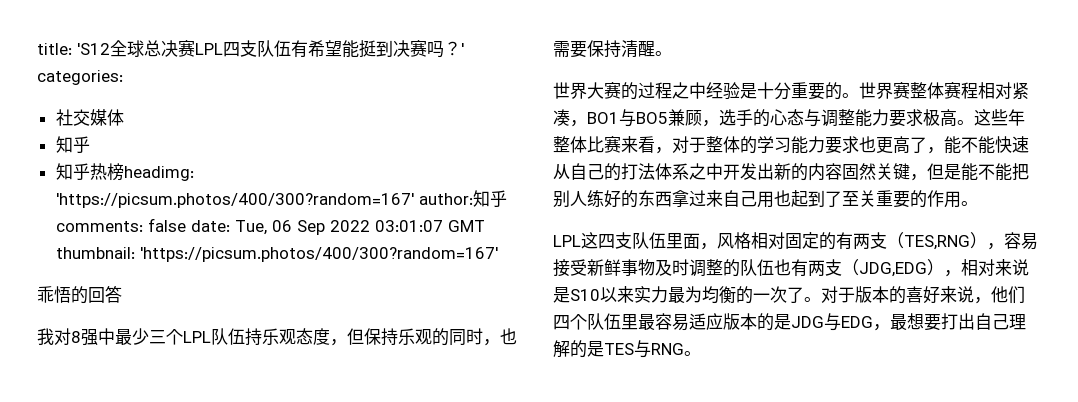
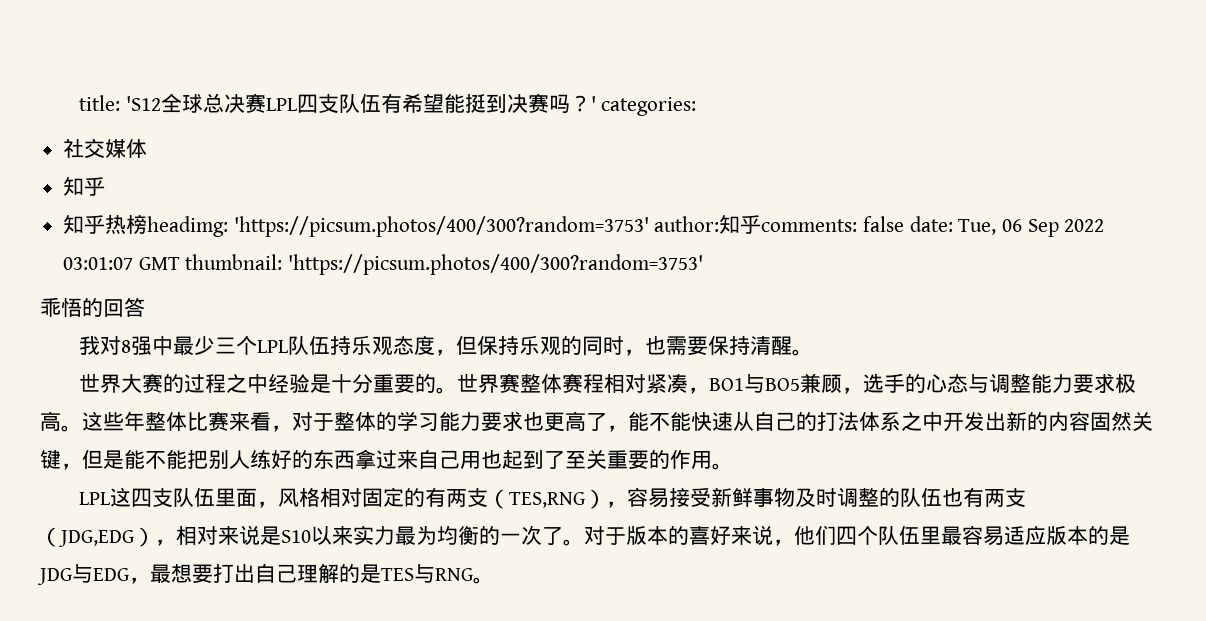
- 知乎热榜headimg: 'https://picsum.photos/400/300?random=167' author:知乎comments: false date: Tue, 06 Sep 2022 03:01:07 GMT thumbnail: 'https://picsum.photos/400/300?random=167'
+ 知乎热榜headimg: 'https://picsum.photos/400/300?random=3753' author:知乎comments: false date: Tue, 06 Sep 2022 03:01:07 GMT thumbnail: 'https://picsum.photos/400/300?random=3753'

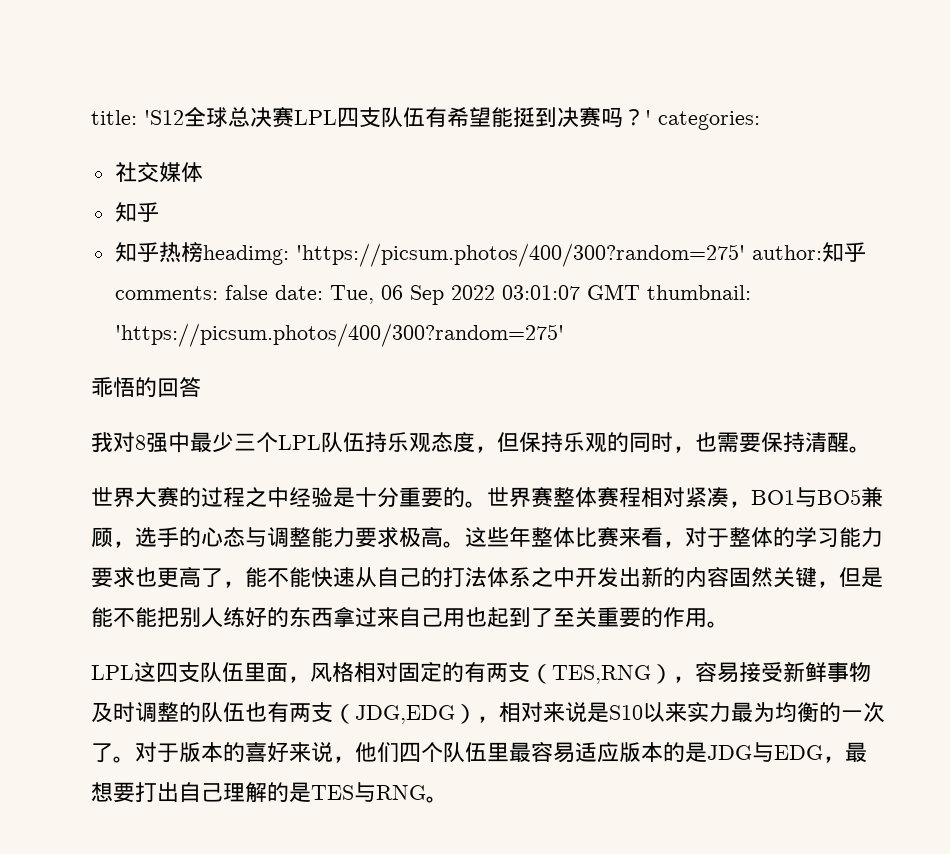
- 知乎热榜headimg: 'https://picsum.photos/400/300?random=3753' author:知乎comments: false date: Tue, 06 Sep 2022 03:01:07 GMT thumbnail: 'https://picsum.photos/400/300?random=3753'
+ 知乎热榜headimg: 'https://picsum.photos/400/300?random=275' author:知乎comments: false date: Tue, 06 Sep 2022 03:01:07 GMT thumbnail: 'https://picsum.photos/400/300?random=275'

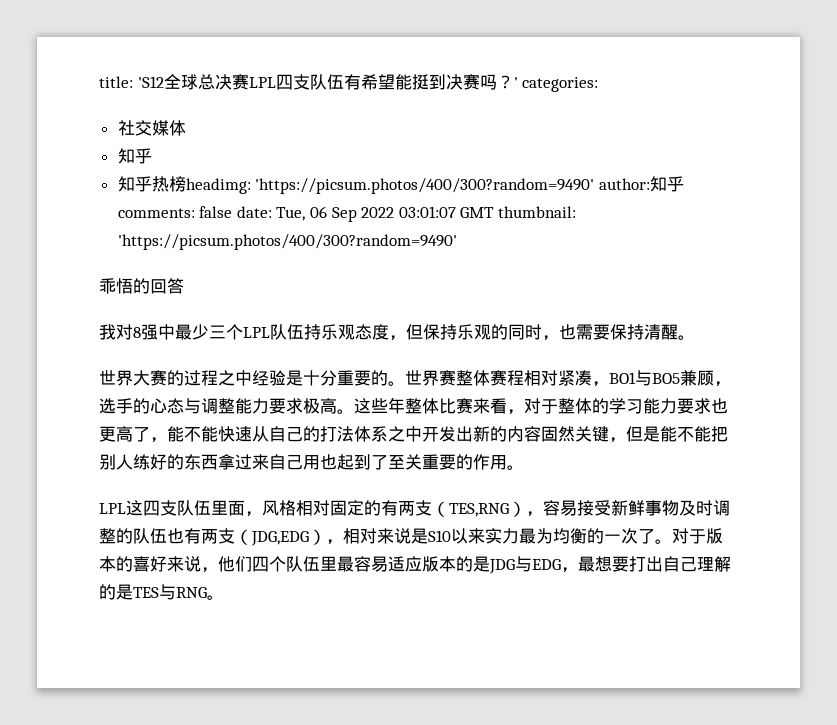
- 知乎热榜headimg: 'https://picsum.photos/400/300?random=275' author:知乎comments: false date: Tue, 06 Sep 2022 03:01:07 GMT thumbnail: 'https://picsum.photos/400/300?random=275'
+ 知乎热榜headimg: 'https://picsum.photos/400/300?random=9490' author:知乎comments: false date: Tue, 06 Sep 2022 03:01:07 GMT thumbnail: 'https://picsum.photos/400/300?random=9490'

